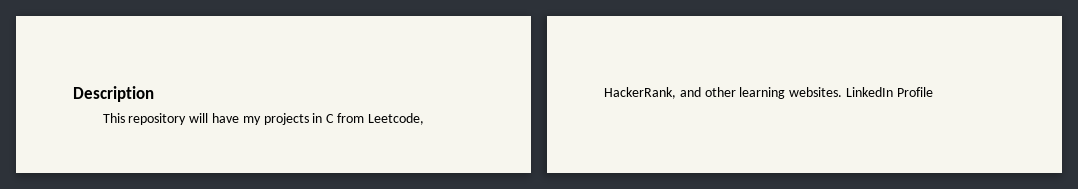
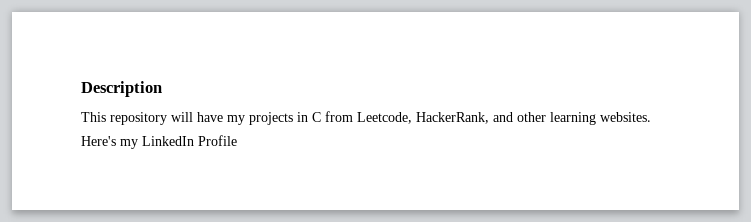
- LinkedIn Profile
+ Here's my LinkedIn Profile

